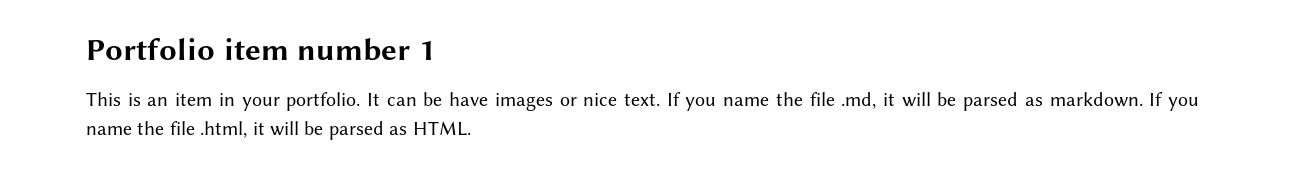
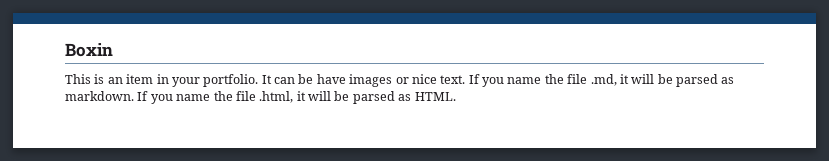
- Portfolio item number 1
+ Boxin

